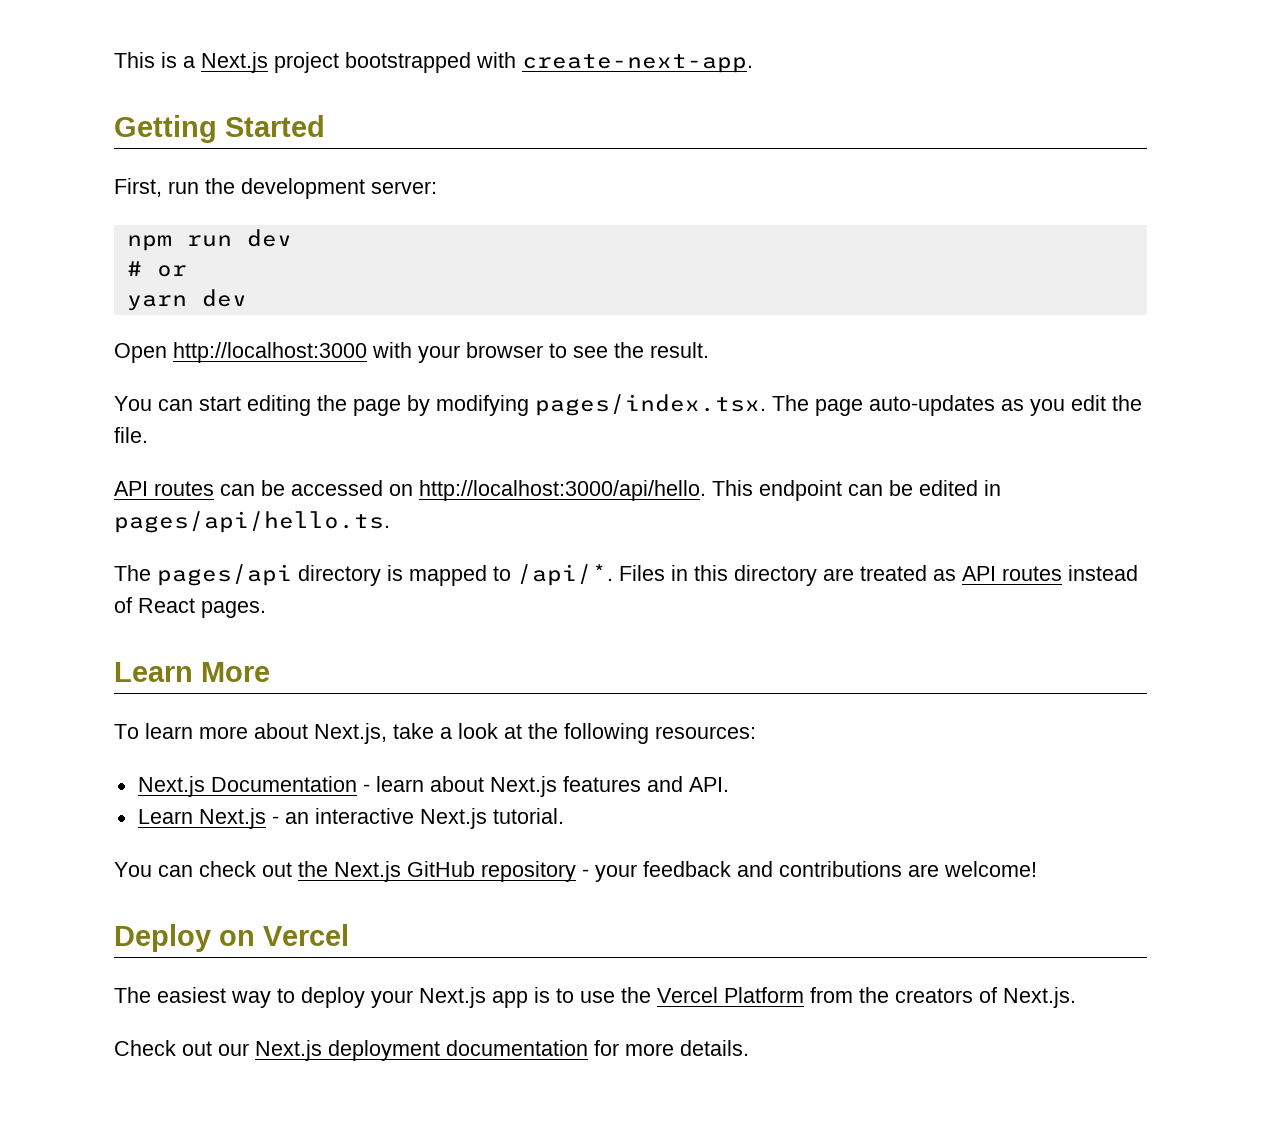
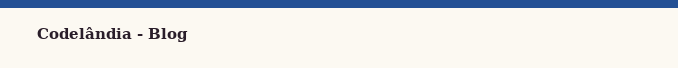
- This is a Next.js project bootstrapped with create-next-app.
- Getting Started
- First, run the development server:
- npm run dev
- # or
- yarn dev
- Open http://localhost:3000 with your browser to see the result.
- You can start editing the page by modifying pages/index.tsx. The page auto-updates as you edit the file.
- API routes can be accessed on http://localhost:3000/api/hello. This endpoint can be edited in pages/api/hello.ts.
- The pages/api directory is mapped to /api/*. Files in this directory are treated as API routes instead of React pages.
- Learn More
- To learn more about Next.js, take a look at the following resources:
- Next.js Documentation - learn about Next.js features and API.
- Learn Next.js - an interactive Next.js tutorial.
- You can check out the Next.js GitHub repository - your feedback and contributions are welcome!
- Deploy on Vercel
- The easiest way to deploy your Next.js app is to use the Vercel Platform from the creators of Next.js.
- Check out our Next.js deployment documentation for more details.
+ Codelândia - Blog

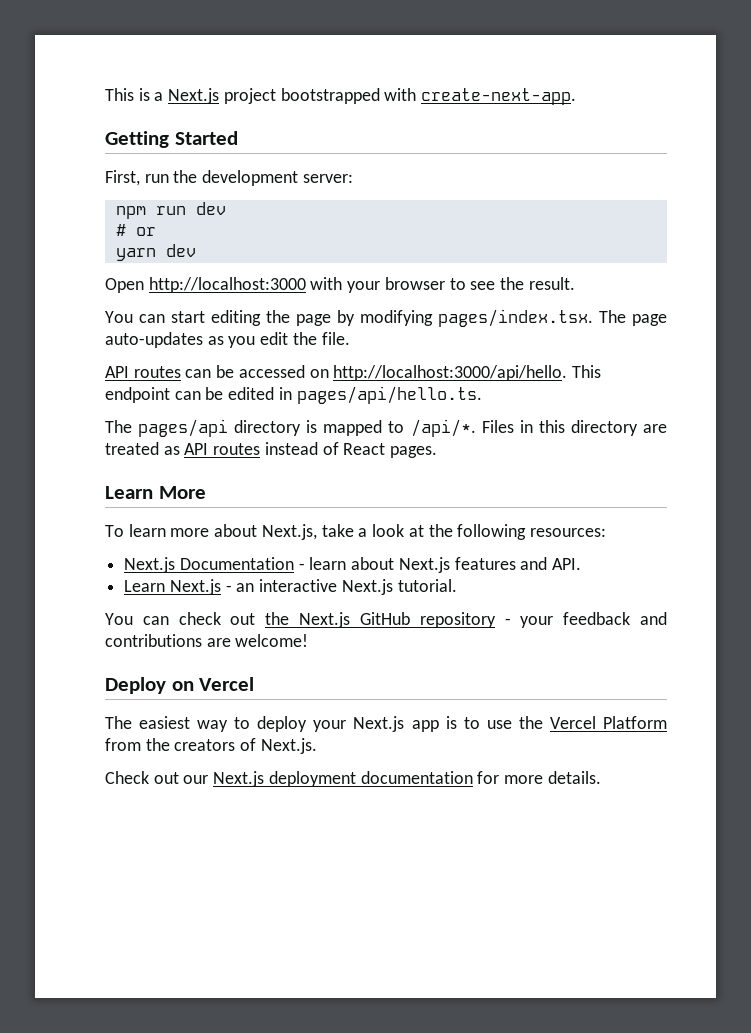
- Codelândia - Blog
+ This is a Next.js project bootstrapped with create-next-app.
+ Getting Started
+ First, run the development server:
+ npm run dev
+ # or
+ yarn dev
+ Open http://localhost:3000 with your browser to see the result.
+ You can start editing the page by modifying pages/index.tsx. The page auto-updates as you edit the file.
+ API routes can be accessed on http://localhost:3000/api/hello. This endpoint can be edited in pages/api/hello.ts.
+ The pages/api directory is mapped to /api/*. Files in this directory are treated as API routes instead of React pages.
+ Learn More
+ To learn more about Next.js, take a look at the following resources:
+ Next.js Documentation - learn about Next.js features and API.
+ Learn Next.js - an interactive Next.js tutorial.
+ You can check out the Next.js GitHub repository - your feedback and contributions are welcome!
+ Deploy on Vercel
+ The easiest way to deploy your Next.js app is to use the Vercel Platform from the creators of Next.js.
+ Check out our Next.js deployment documentation for more details.

